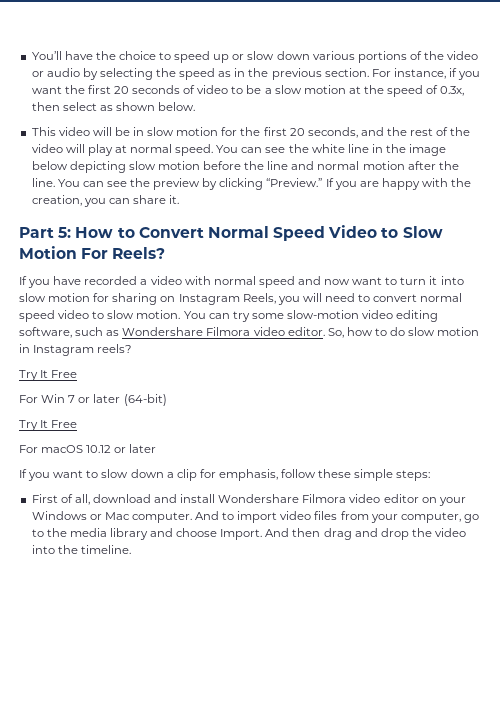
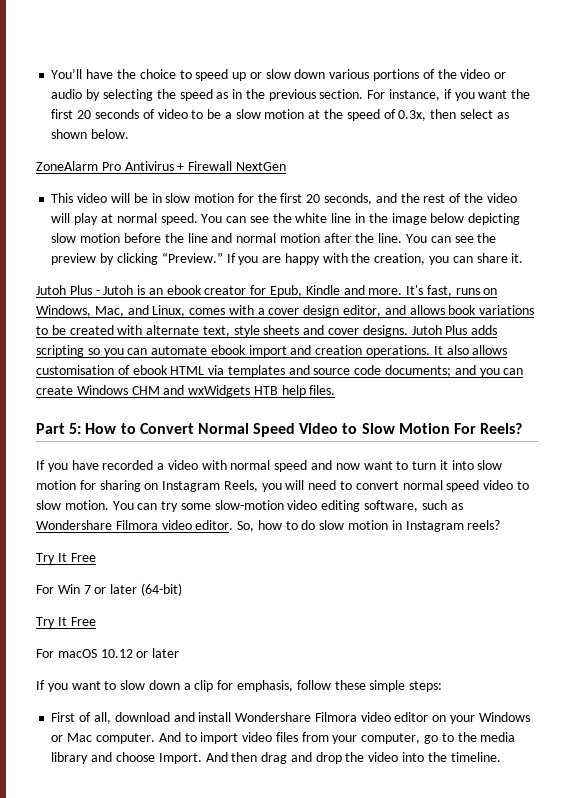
+ ZoneAlarm Pro Antivirus + Firewall NextGen
+ Jutoh Plus - Jutoh is an ebook creator for Epub, Kindle and more. It's fast, runs on Windows, Mac, and Linux, comes with a cover design editor, and allows book variations to be created with alternate text, style sheets and cover designs. Jutoh Plus adds scripting so you can automate ebook import and creation operations. It also allows customisation of ebook HTML via templates and source code documents; and you can create Windows CHM and wxWidgets HTB help files.

